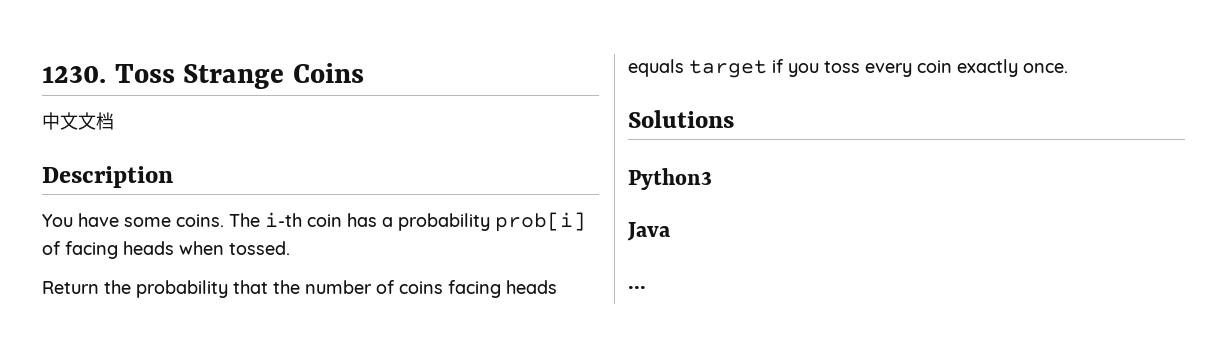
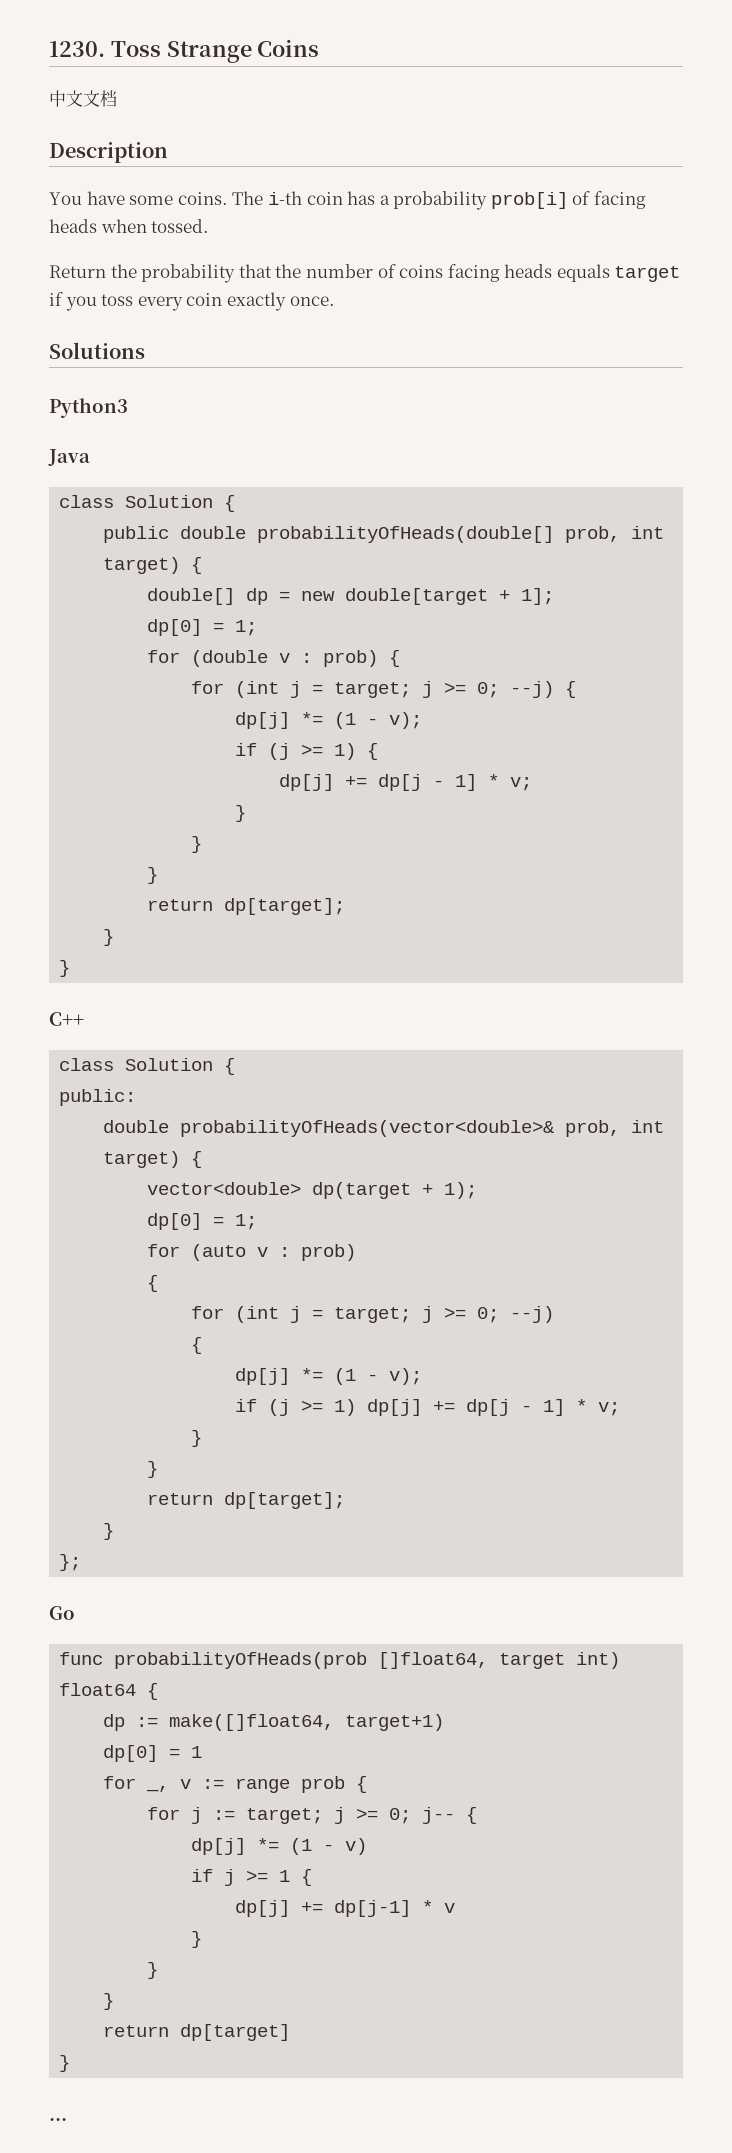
  Java
+ class Solution {
+ public double probabilityOfHeads(double[] prob, int target) {
+ double[] dp = new double[target + 1];
+ dp[0] = 1;
+ for (double v : prob) {
+ for (int j = target; j >= 0; --j) {
+ dp[j] *= (1 - v);
+ if (j >= 1) {
+ dp[j] += dp[j - 1] * v;
+ }
+ }
+ }
+ return dp[target];
+ }
+ }
+ C++
+ class Solution {
+ public:
+ double probabilityOfHeads(vector<double>& prob, int target) {
+ vector<double> dp(target + 1);
+ dp[0] = 1;
+ for (auto v : prob)
+ {
+ for (int j = target; j >= 0; --j)
+ {
+ dp[j] *= (1 - v);
+ if (j >= 1) dp[j] += dp[j - 1] * v;
+ }
+ }
+ return dp[target];
+ }
+ };
+ Go
+ func probabilityOfHeads(prob []float64, target int) float64 {
+ dp := make([]float64, target+1)
+ dp[0] = 1
+ for _, v := range prob {
+ for j := target; j >= 0; j-- {
+ dp[j] *= (1 - v)
+ if j >= 1 {
+ dp[j] += dp[j-1] * v
+ }
+ }
+ }
+ return dp[target]
+ }

